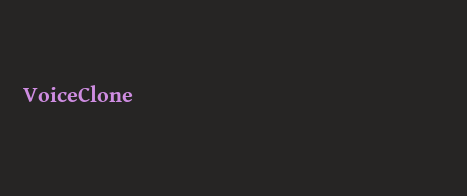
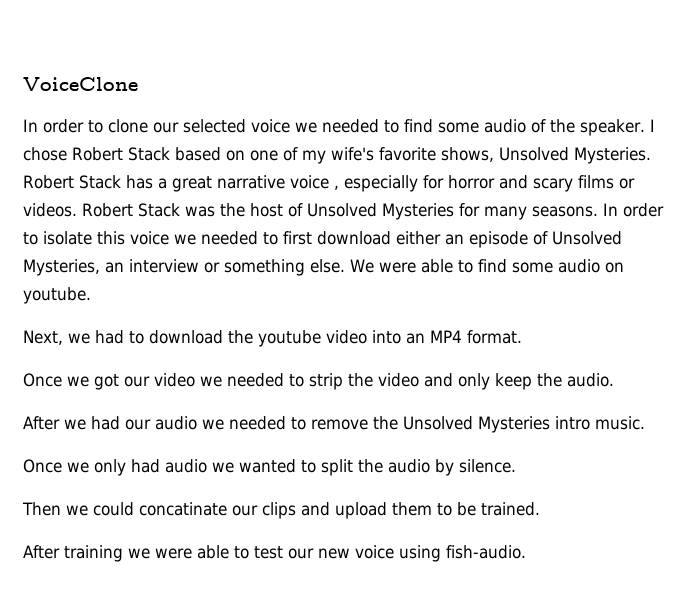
+ In order to clone our selected voice we needed to find some audio of the speaker. I chose Robert Stack based on one of my wife's favorite shows, Unsolved Mysteries. Robert Stack has a great narrative voice , especially for horror and scary films or videos. Robert Stack was the host of Unsolved Mysteries for many seasons. In order to isolate this voice we needed to first download either an episode of Unsolved Mysteries, an interview or something else. We were able to find some audio on youtube.
+ Next, we had to download the youtube video into an MP4 format.
+ Once we got our video we needed to strip the video and only keep the audio.
+ After we had our audio we needed to remove the Unsolved Mysteries intro music.
+ Once we only had audio we wanted to split the audio by silence.
+ Then we could concatinate our clips and upload them to be trained.
+ After training we were able to test our new voice using fish-audio.

